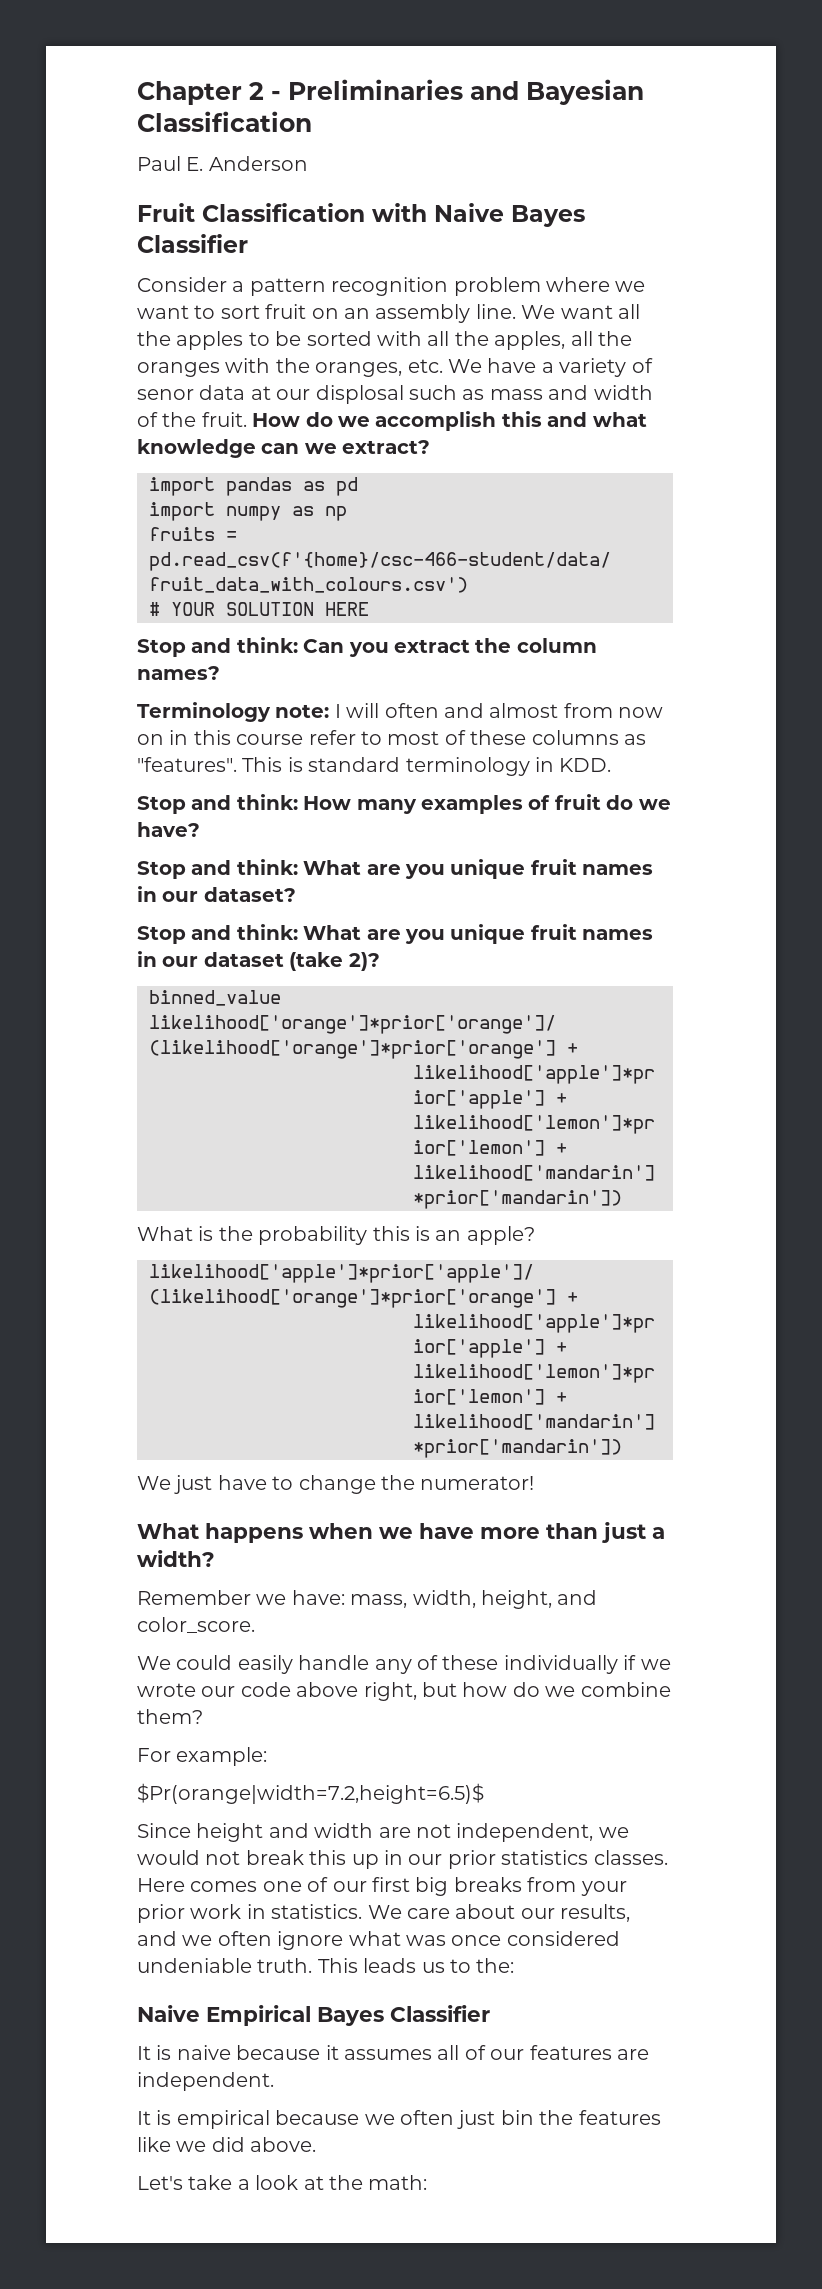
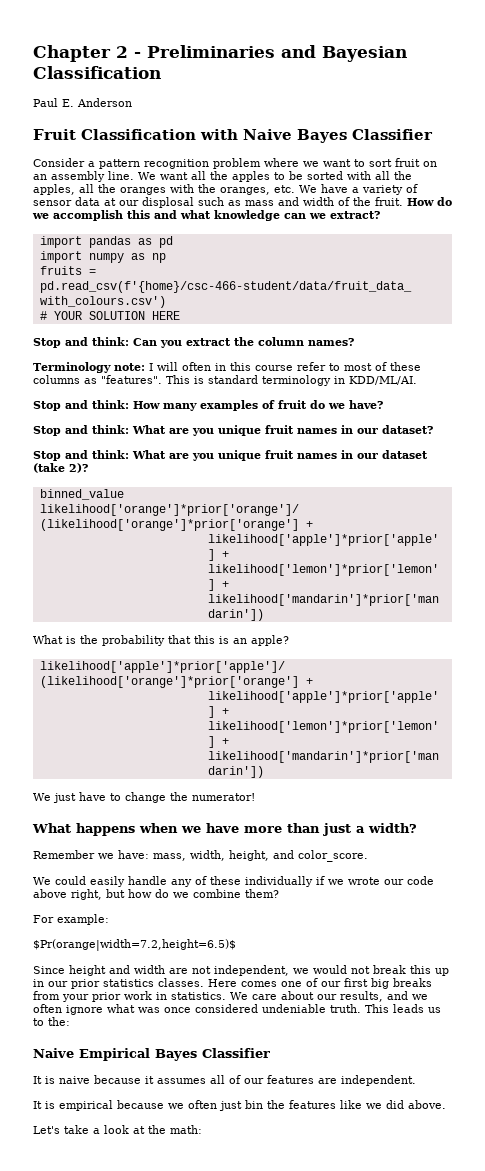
- We want all the apples to be sorted with all the apples, all the oranges with the oranges, etc. We have a variety of senor data at our displosal such as mass and width of the fruit.
+ We want all the apples to be sorted with all the apples, all the oranges with the oranges, etc. We have a variety of sensor data at our displosal such as mass and width of the fruit.
- Terminology note: I will often and almost from now on in this course refer to most of these columns as "features".
+ Terminology note: I will often in this course refer to most of these columns as "features".
- This is standard terminology in KDD.
+ This is standard terminology in KDD/ML/AI.
- What is the probability this is an apple?
+ What is the probability that this is an apple?

